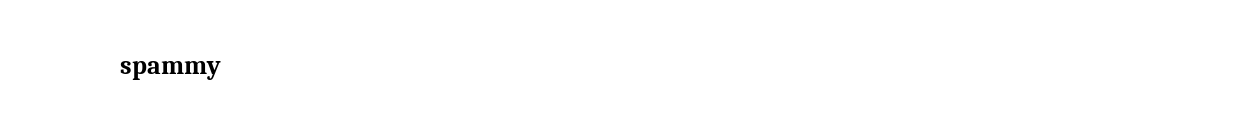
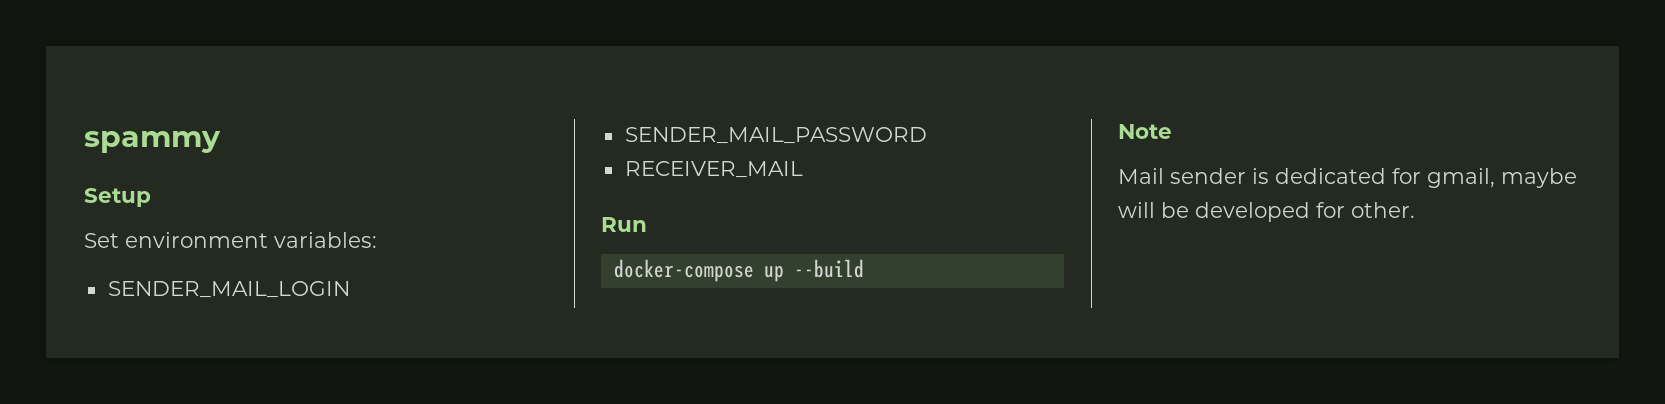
+ Setup
+ Set environment variables:
+ SENDER_MAIL_LOGIN
+ SENDER_MAIL_PASSWORD
+ RECEIVER_MAIL
+ Run
+ docker-compose up --build
+ Note
+ Mail sender is dedicated for gmail, maybe will be developed for other.

